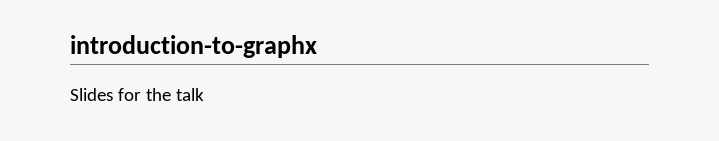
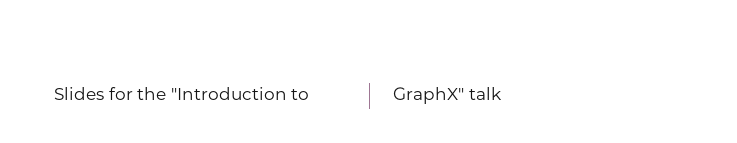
- introduction-to-graphx
- Slides for the talk
+ Slides for the "Introduction to GraphX" talk

